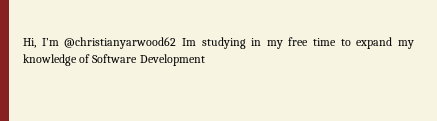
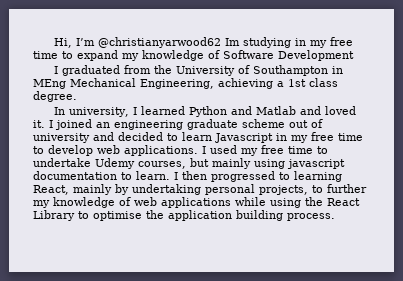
+ I graduated from the University of Southampton in MEng Mechanical Engineering, achieving a 1st class degree.
+ In university, I learned Python and Matlab and loved it. I joined an engineering graduate scheme out of university and decided to learn Javascript in my free time to develop web applications. I used my free time to undertake Udemy courses, but mainly using javascript documentation to learn. I then progressed to learning React, mainly by undertaking personal projects, to further my knowledge of web applications while using the React Library to optimise the application building process.

